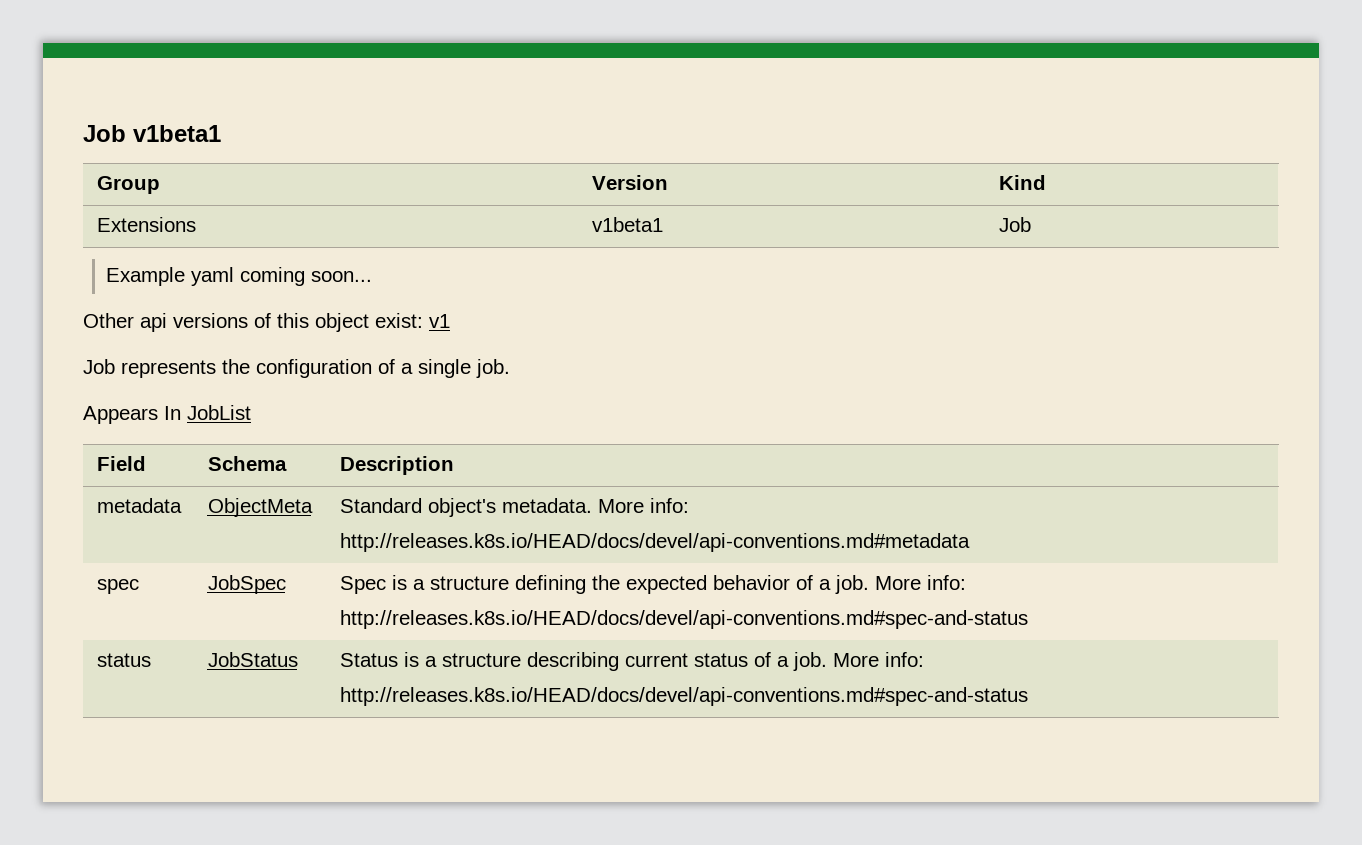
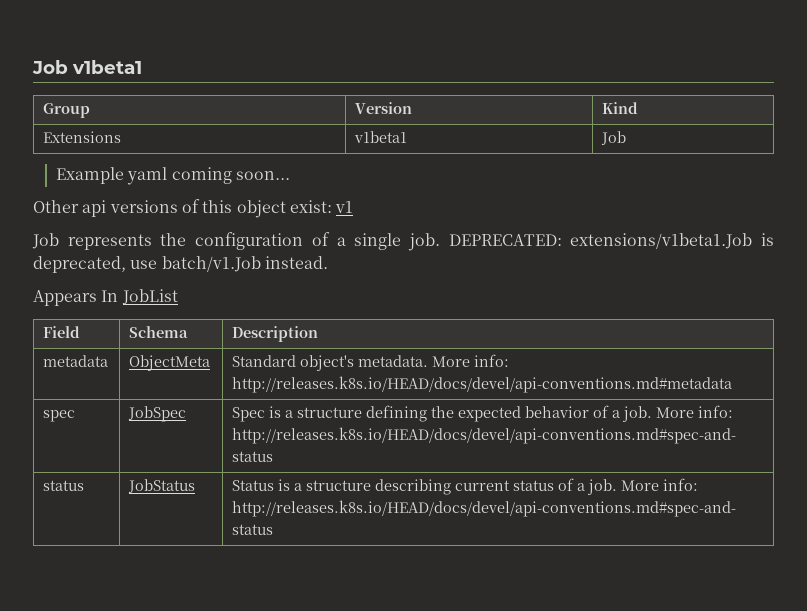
+ DEPRECATED: extensions/v1beta1.Job is deprecated, use batch/v1.Job instead.

